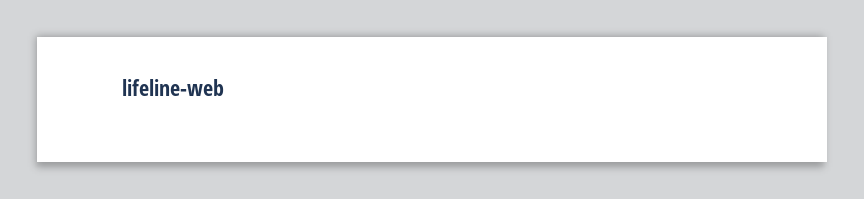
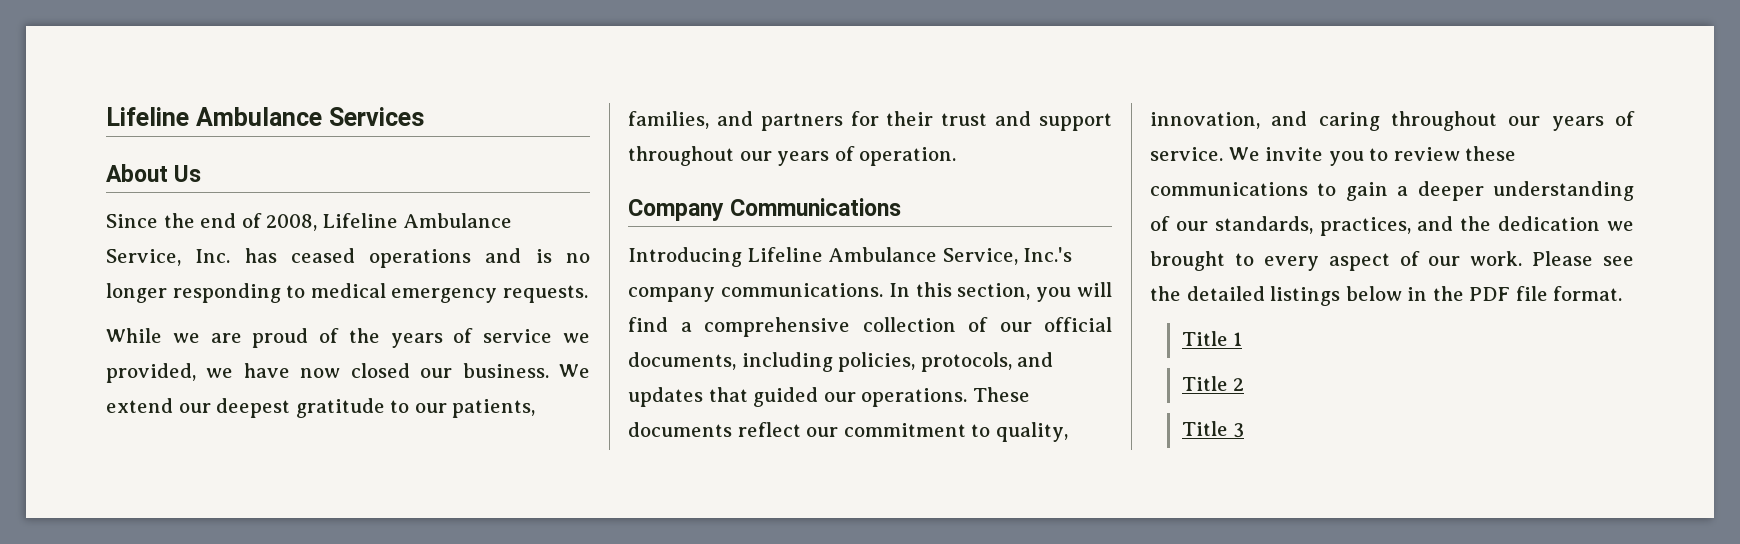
- lifeline-web
+ Lifeline Ambulance Services
+ About Us
+ Since the end of 2008, Lifeline Ambulance Service, Inc. has ceased operations and is no longer responding to medical emergency requests.
+ While we are proud of the years of service we provided, we have now closed our business. We extend our deepest gratitude to our patients, families, and partners for their trust and support throughout our years of operation.
+ Company Communications
+ Introducing Lifeline Ambulance Service, Inc.'s company communications. In this section, you will find a comprehensive collection of our official documents, including policies, protocols, and updates that guided our operations. These documents reflect our commitment to quality, innovation, and caring throughout our years of service. We invite you to review these communications to gain a deeper understanding of our standards, practices, and the dedication we brought to every aspect of our work. Please see the detailed listings below in the PDF file format.
+ Title 1
+ Title 2
+ Title 3

